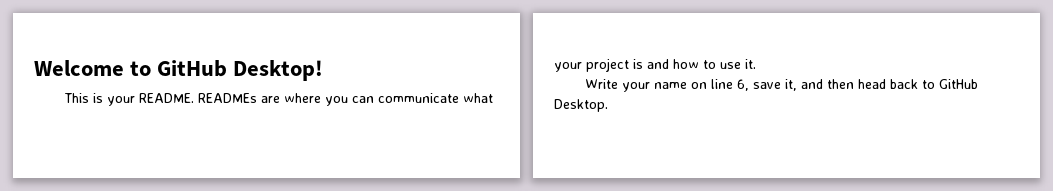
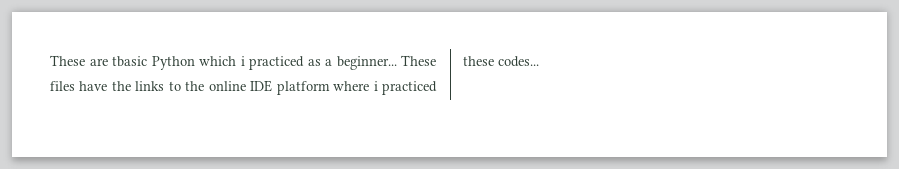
- Welcome to GitHub Desktop!
- This is your README. READMEs are where you can communicate what your project is and how to use it.
- Write your name on line 6, save it, and then head back to GitHub Desktop.
+ These are tbasic Python which i practiced as a beginner... These files have the links to the online IDE platform where i practiced these codes...

